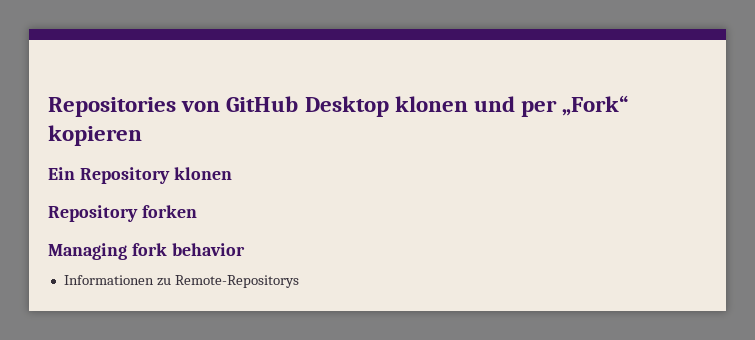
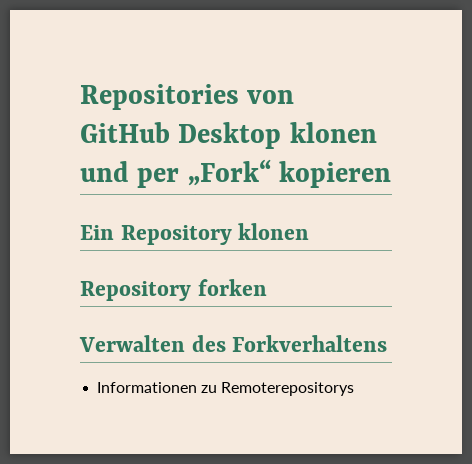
- Managing fork behavior
+ Verwalten des Forkverhaltens
- Informationen zu Remote-Repositorys
+ Informationen zu Remoterepositorys

